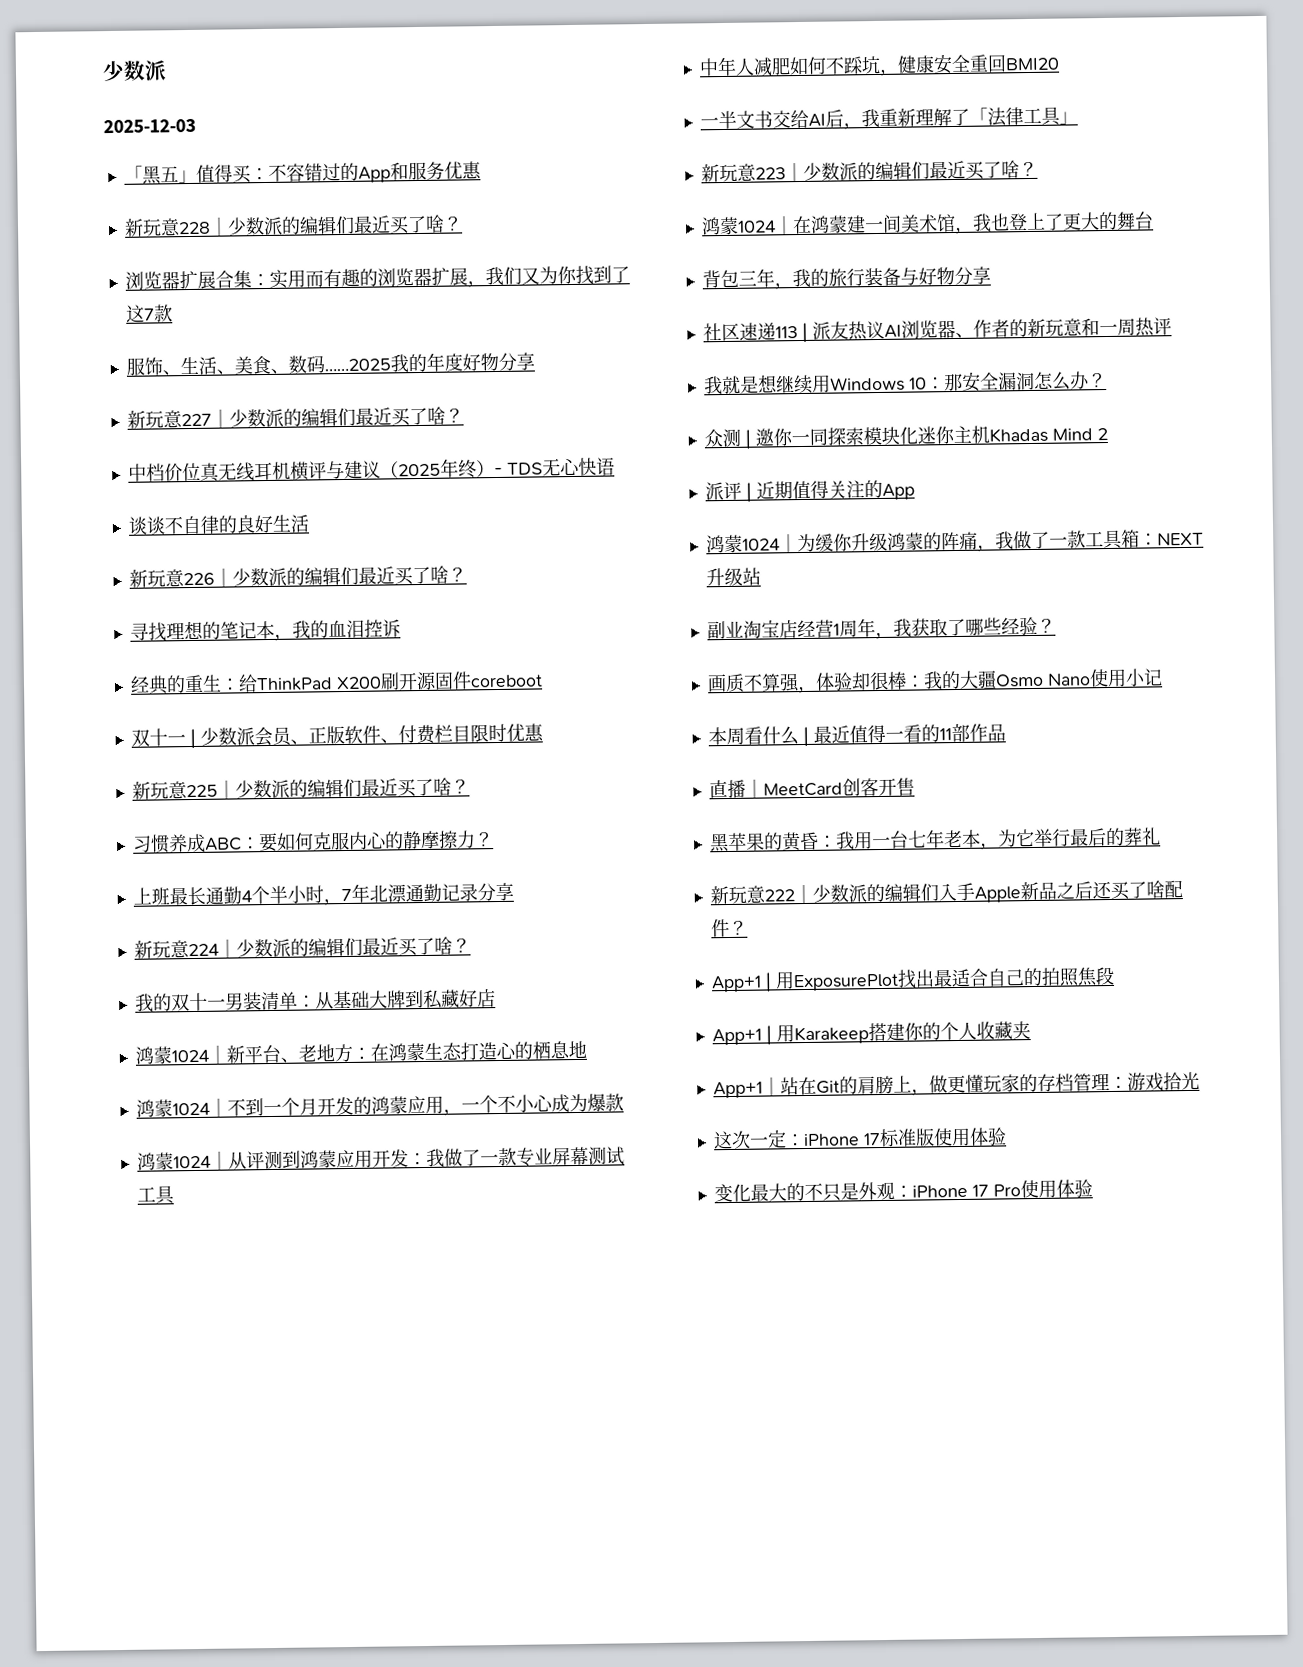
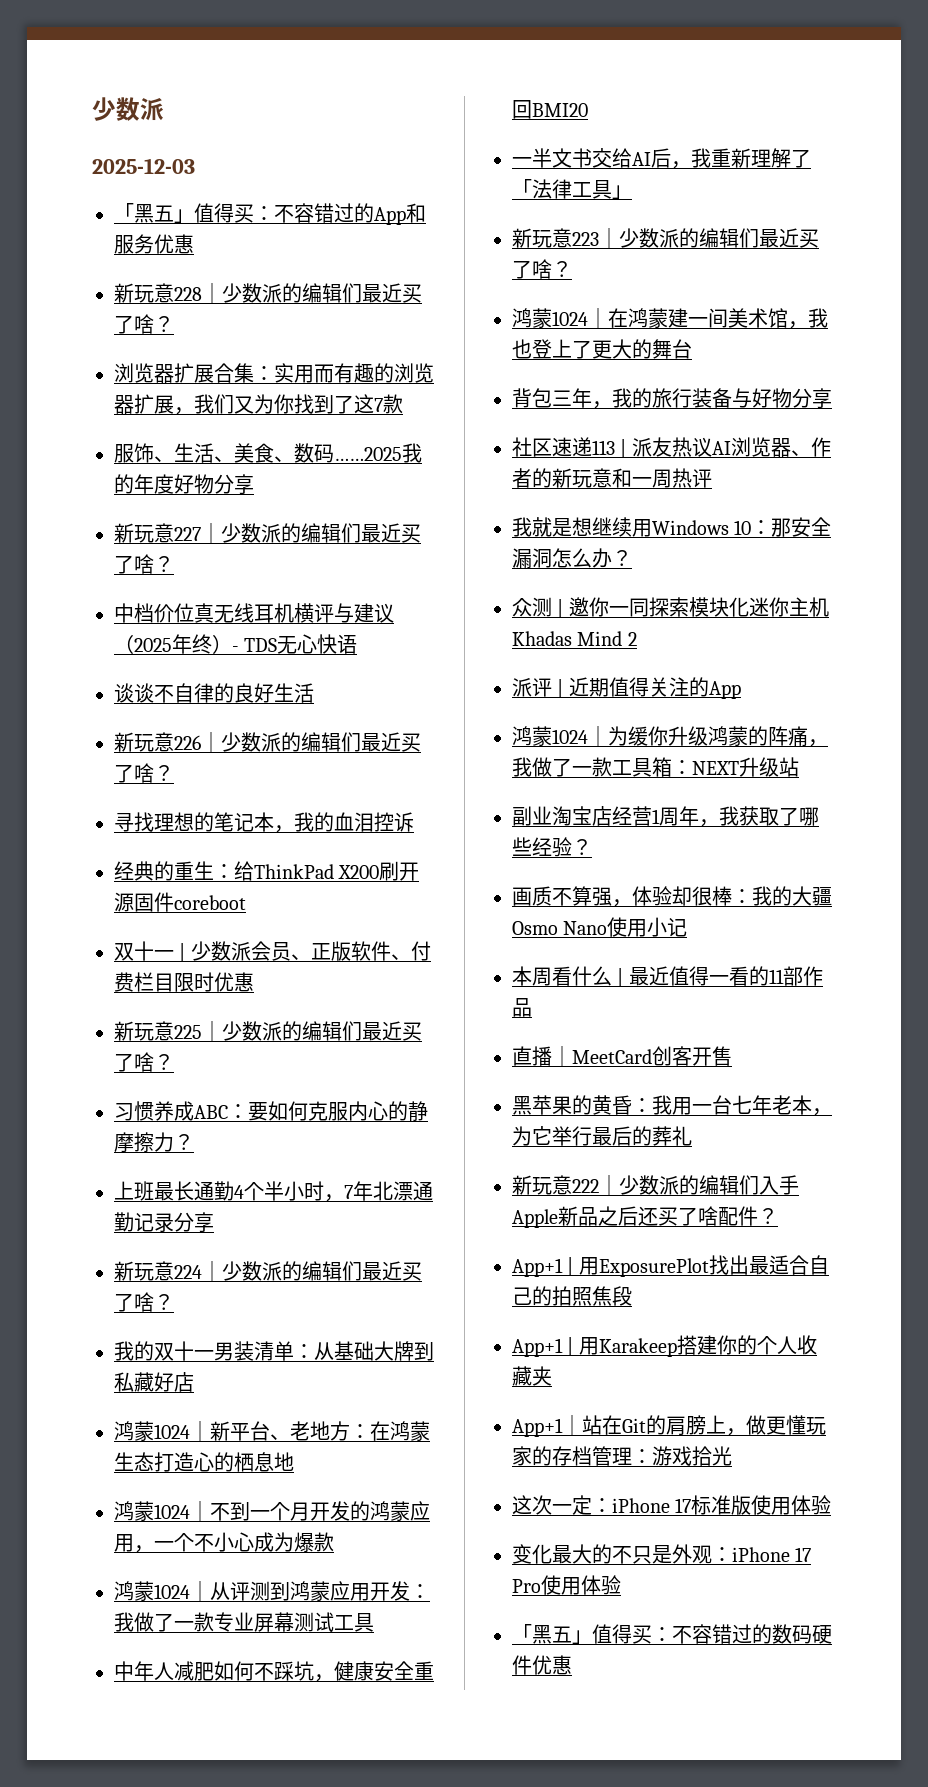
+ 「黑五」值得买：不容错过的数码硬件优惠

